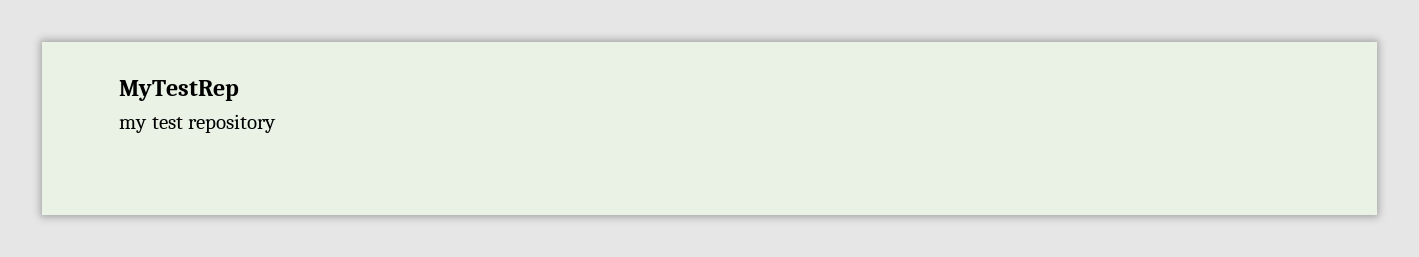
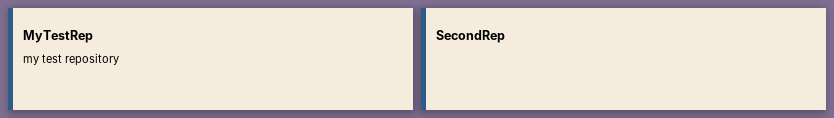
+ SecondRep

